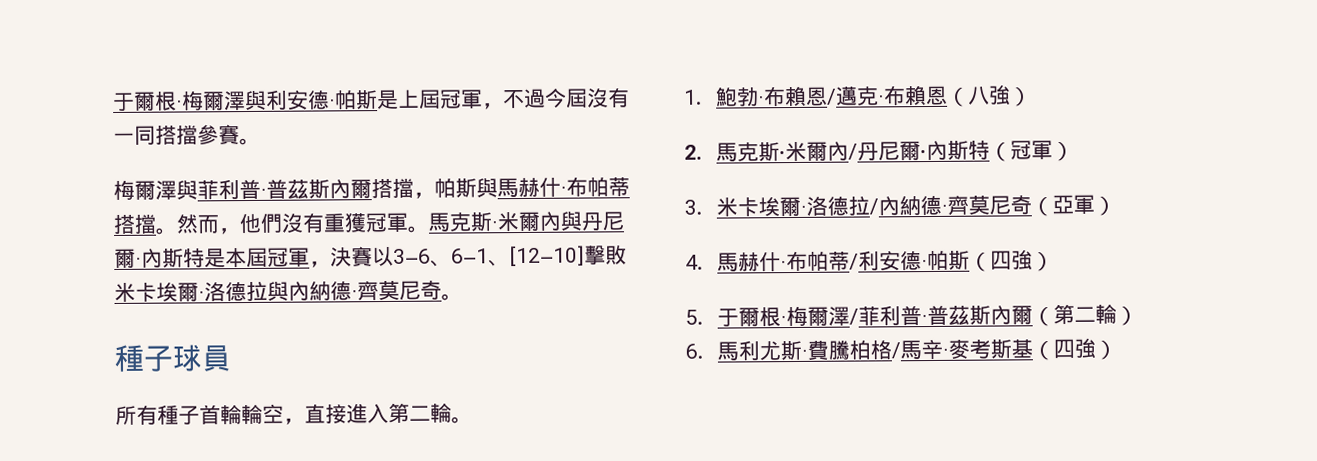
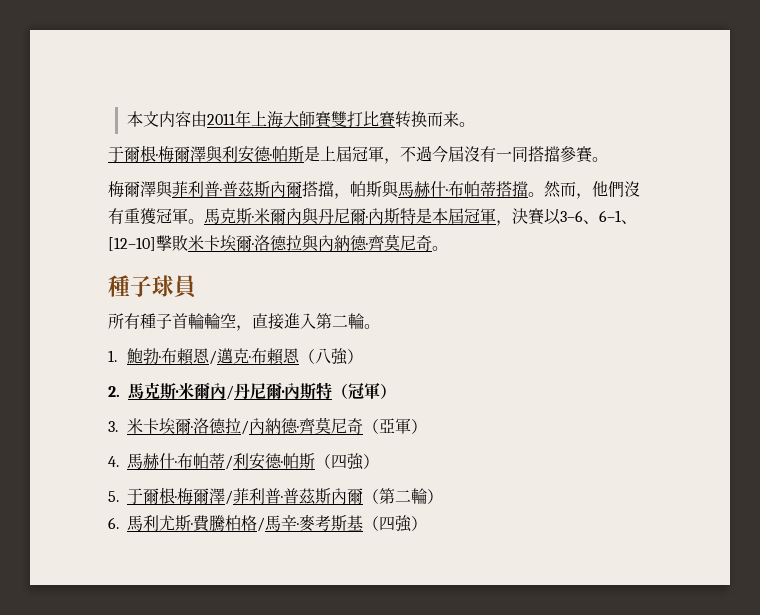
+ 本文内容由2011年上海大師賽雙打比賽转换而来。

